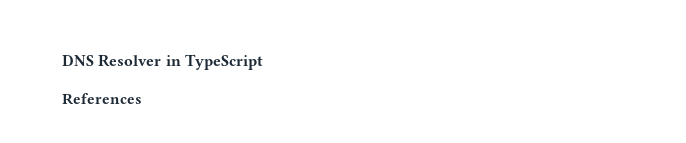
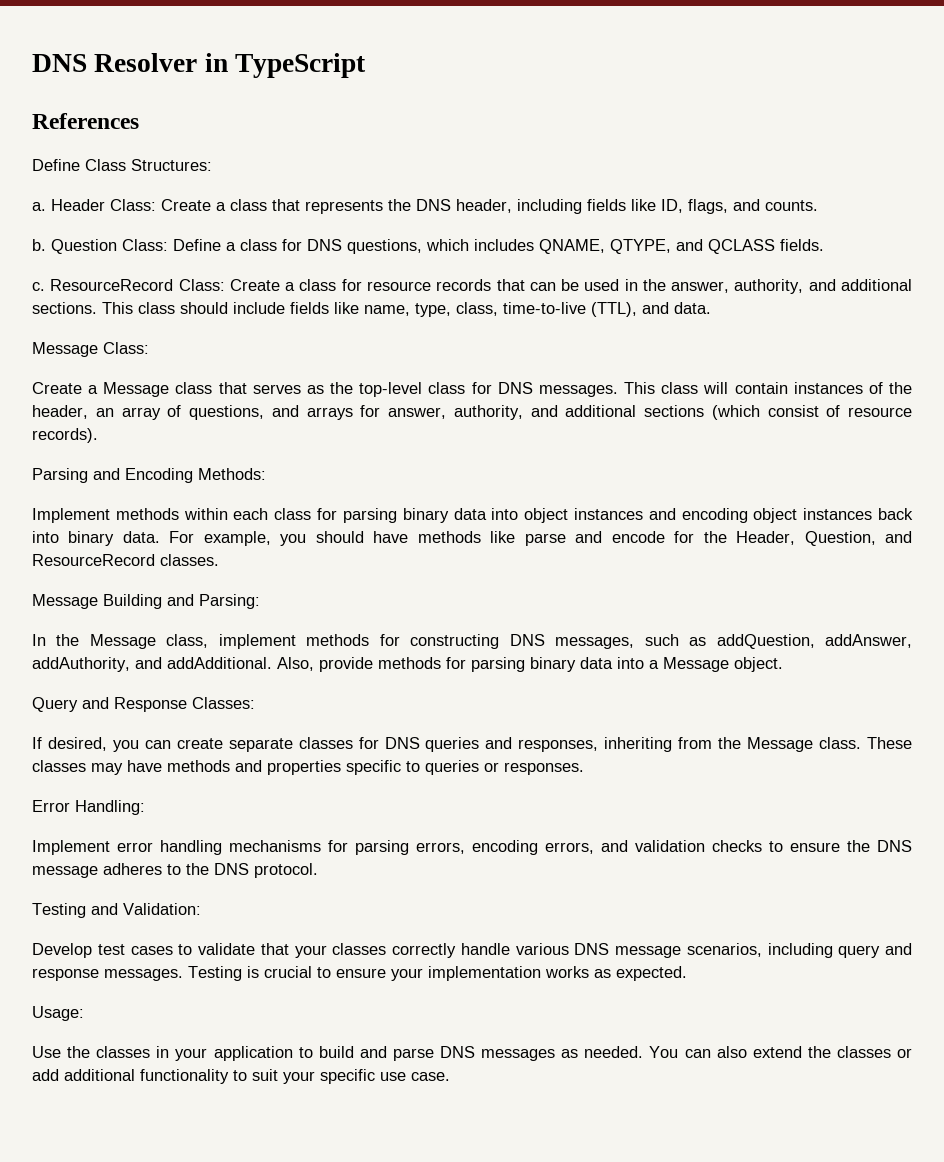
+ Define Class Structures:
+ a. Header Class: Create a class that represents the DNS header, including fields like ID, flags, and counts.
+ b. Question Class: Define a class for DNS questions, which includes QNAME, QTYPE, and QCLASS fields.
+ c. ResourceRecord Class: Create a class for resource records that can be used in the answer, authority, and additional sections. This class should include fields like name, type, class, time-to-live (TTL), and data.
+ Message Class:
+ Create a Message class that serves as the top-level class for DNS messages. This class will contain instances of the header, an array of questions, and arrays for answer, authority, and additional sections (which consist of resource records).
+ Parsing and Encoding Methods:
+ Implement methods within each class for parsing binary data into object instances and encoding object instances back into binary data. For example, you should have methods like parse and encode for the Header, Question, and ResourceRecord classes.
+ Message Building and Parsing:
+ In the Message class, implement methods for constructing DNS messages, such as addQuestion, addAnswer, addAuthority, and addAdditional. Also, provide methods for parsing binary data into a Message object.
+ Query and Response Classes:
+ If desired, you can create separate classes for DNS queries and responses, inheriting from the Message class. These classes may have methods and properties specific to queries or responses.
+ Error Handling:
+ Implement error handling mechanisms for parsing errors, encoding errors, and validation checks to ensure the DNS message adheres to the DNS protocol.
+ Testing and Validation:
+ Develop test cases to validate that your classes correctly handle various DNS message scenarios, including query and response messages. Testing is crucial to ensure your implementation works as expected.
+ Usage:
+ Use the classes in your application to build and parse DNS messages as needed. You can also extend the classes or add additional functionality to suit your specific use case.

